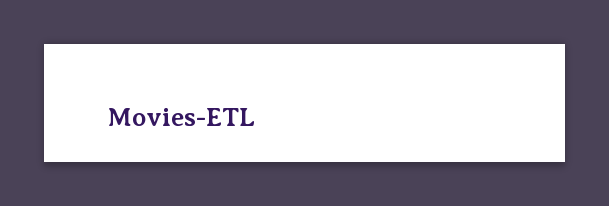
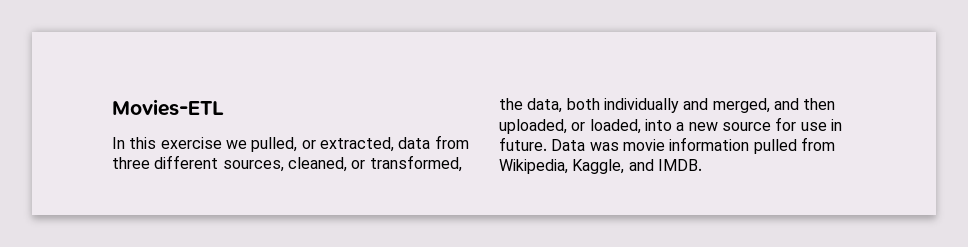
+ In this exercise we pulled, or extracted, data from three different sources, cleaned, or transformed, the data, both individually and merged, and then uploaded, or loaded, into a new source for use in future. Data was movie information pulled from Wikipedia, Kaggle, and IMDB.

